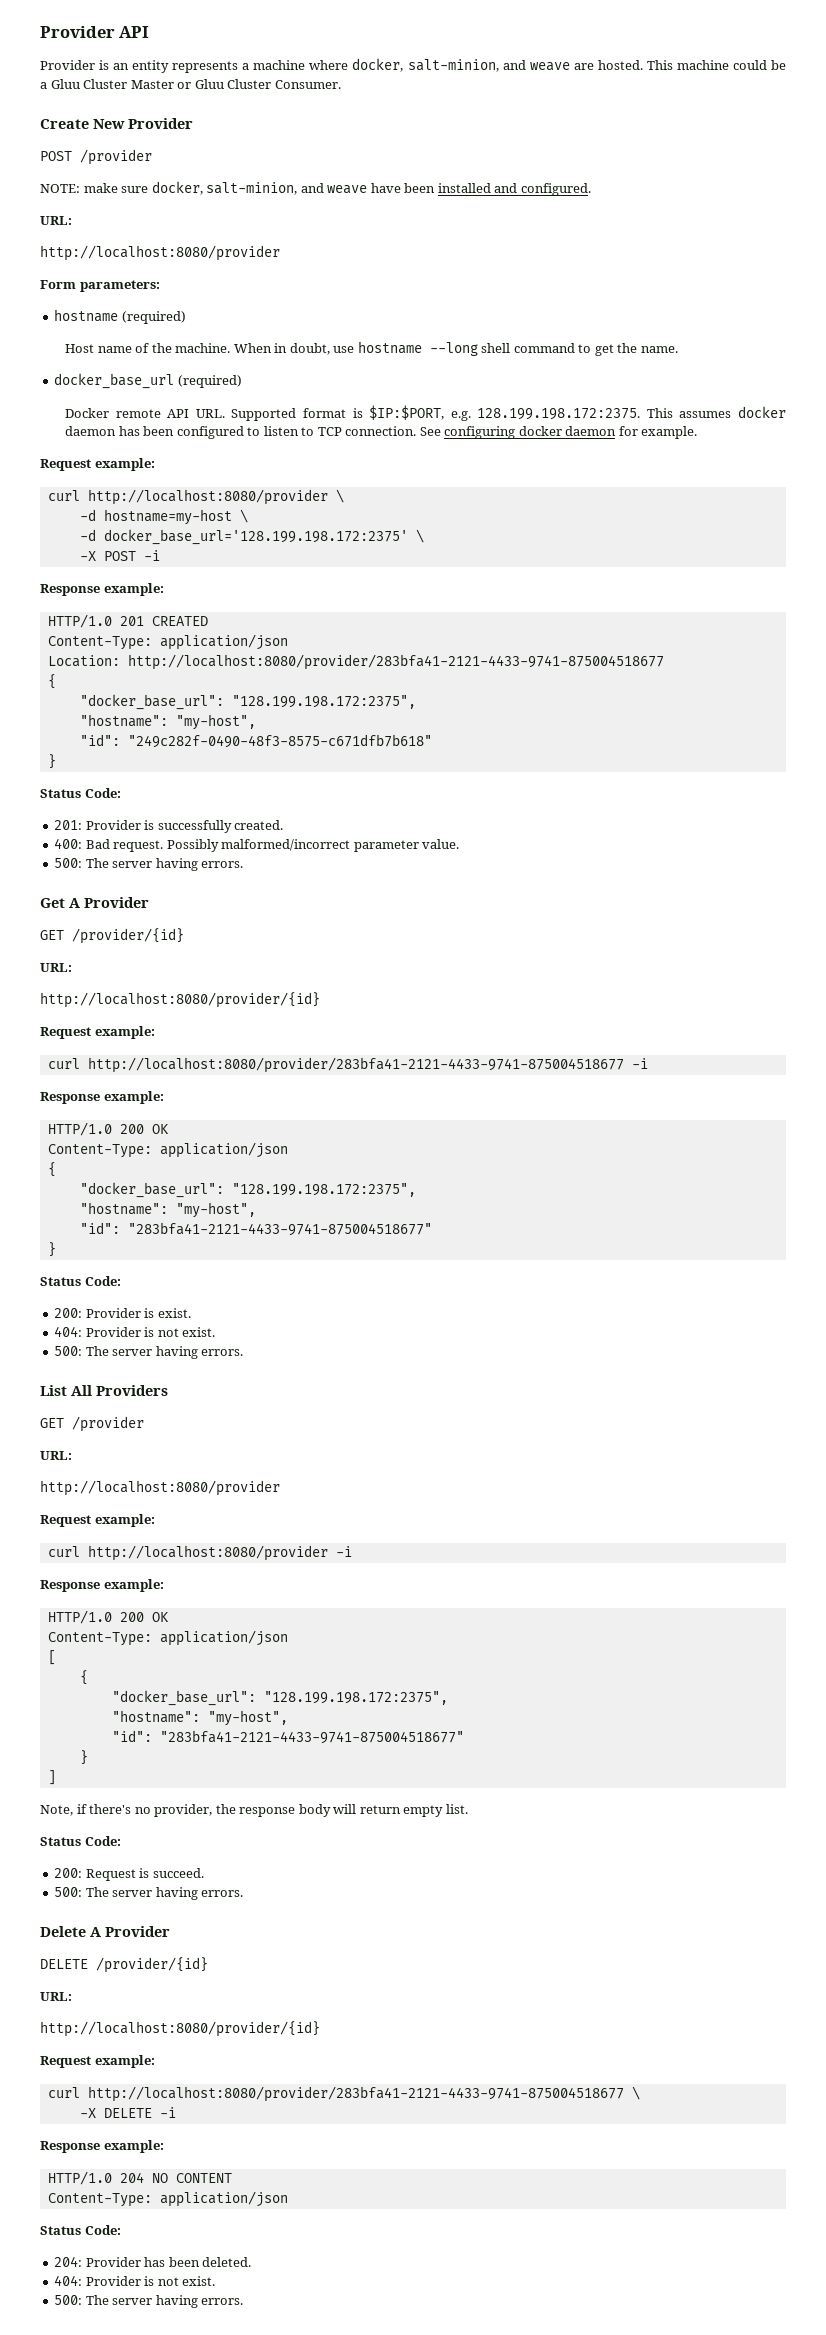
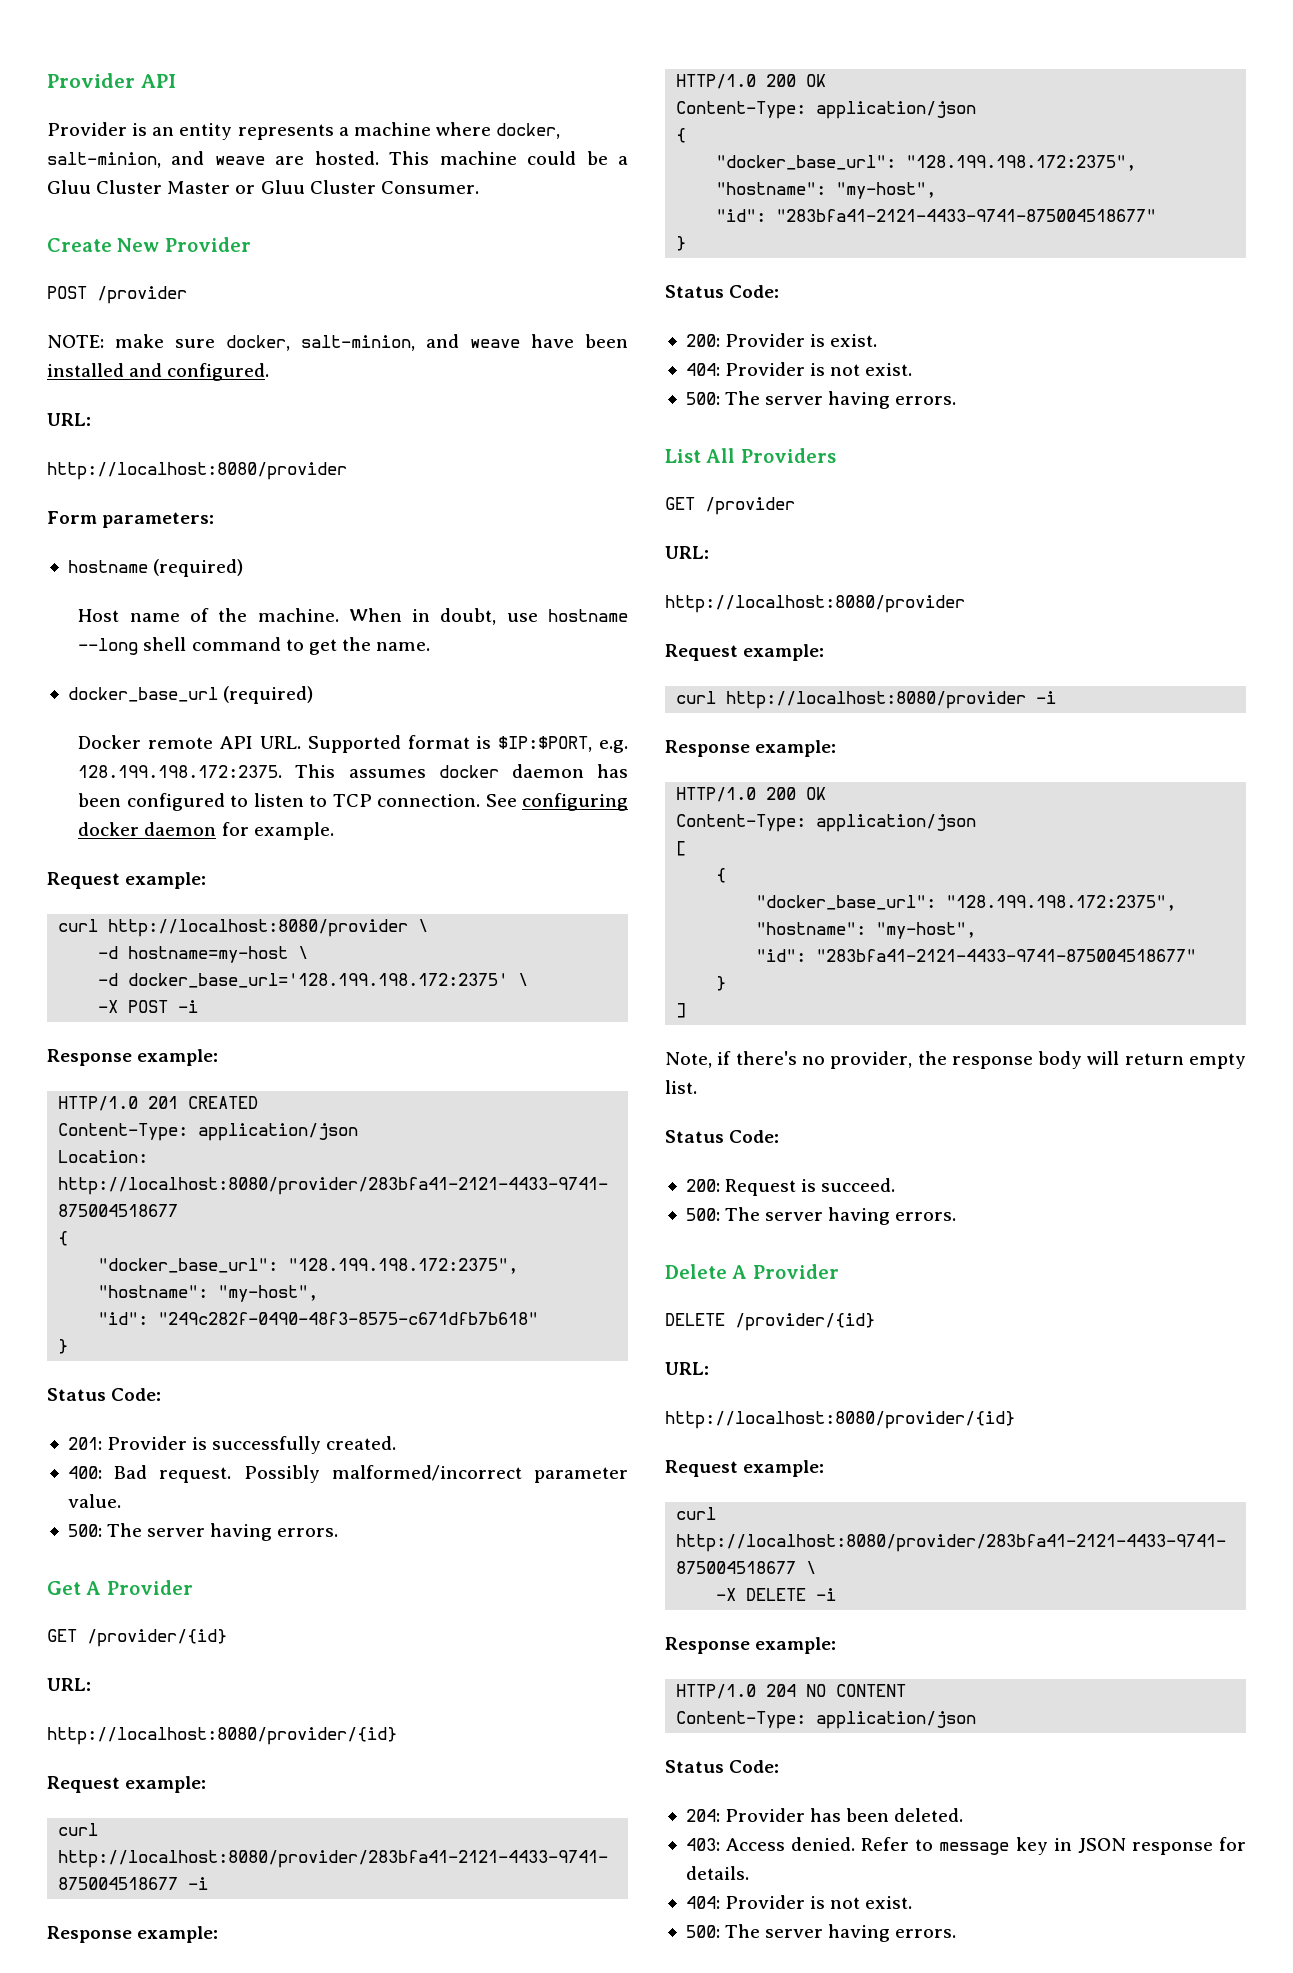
+ 403: Access denied. Refer to message key in JSON response for details.

